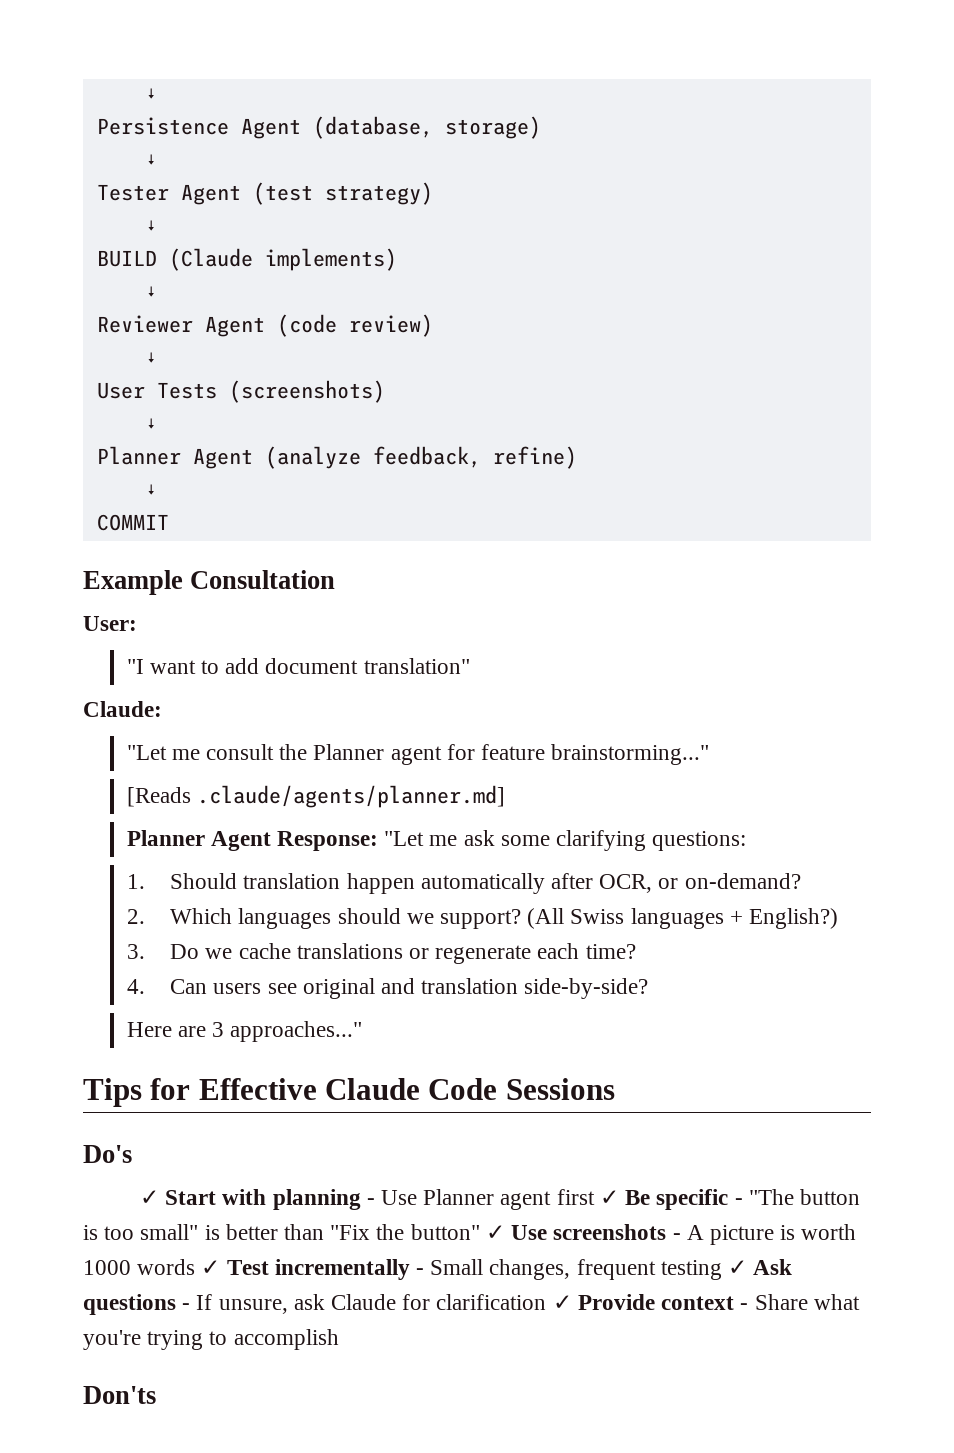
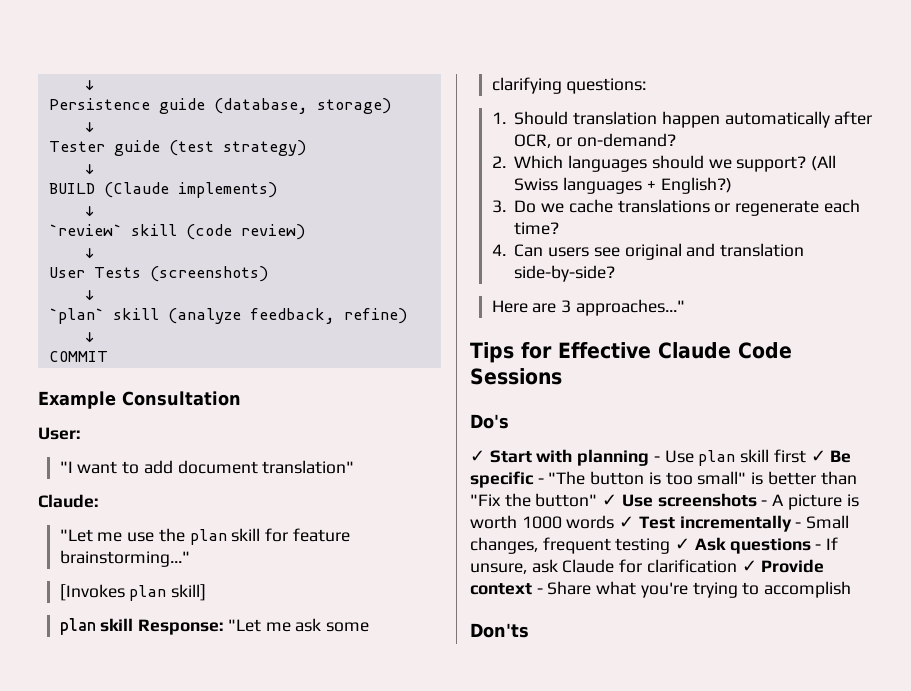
- Persistence Agent (database, storage)
+ Persistence guide (database, storage)
- Tester Agent (test strategy)
+ Tester guide (test strategy)
- Reviewer Agent (code review)
+ `review` skill (code review)
- Planner Agent (analyze feedback, refine)
+ `plan` skill (analyze feedback, refine)
- "Let me consult the Planner agent for feature brainstorming..."
+ "Let me use the plan skill for feature brainstorming..."
- [Reads .claude/agents/planner.md]
- Planner Agent Response: "Let me ask some clarifying questions:
+ [Invokes plan skill]
+ plan skill Response: "Let me ask some clarifying questions:
- ✓ Start with planning - Use Planner agent first ✓ Be specific - "The button is too small" is better than "Fix the button" ✓ Use screenshots - A picture is worth 1000 words ✓ Test incrementally - Small changes, frequent testing ✓ Ask questions - If unsure, ask Claude for clarification ✓ Provide context - Share what you're trying to accomplish
+ ✓ Start with planning - Use plan skill first ✓ Be specific - "The button is too small" is better than "Fix the button" ✓ Use screenshots - A picture is worth 1000 words ✓ Test incrementally - Small changes, frequent testing ✓ Ask questions - If unsure, ask Claude for clarification ✓ Provide context - Share what you're trying to accomplish

